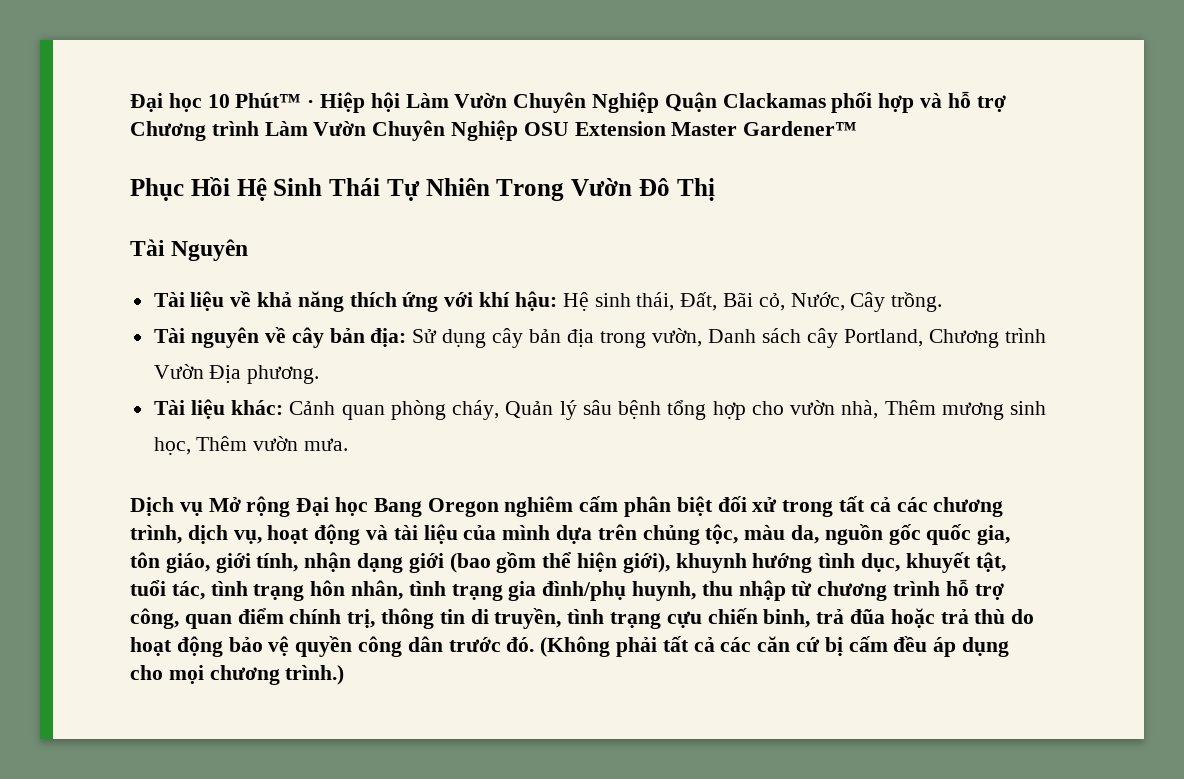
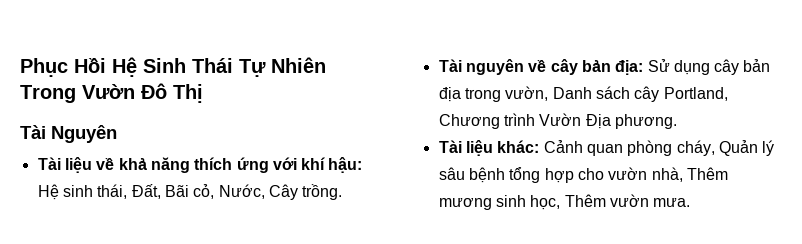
- Đại học 10 Phút™ · Hiệp hội Làm Vườn Chuyên Nghiệp Quận Clackamas phối hợp và hỗ trợ Chương trình Làm Vườn Chuyên Nghiệp OSU Extension Master Gardener™
- Dịch vụ Mở rộng Đại học Bang Oregon nghiêm cấm phân biệt đối xử trong tất cả các chương trình, dịch vụ, hoạt động và tài liệu của mình dựa trên chủng tộc, màu da, nguồn gốc quốc gia, tôn giáo, giới tính, nhận dạng giới (bao gồm thể hiện giới), khuynh hướng tình dục, khuyết tật, tuổi tác, tình trạng hôn nhân, tình trạng gia đình/phụ huynh, thu nhập từ chương trình hỗ trợ công, quan điểm chính trị, thông tin di truyền, tình trạng cựu chiến binh, trả đũa hoặc trả thù do hoạt động bảo vệ quyền công dân trước đó. (Không phải tất cả các căn cứ bị cấm đều áp dụng cho mọi chương trình.)

